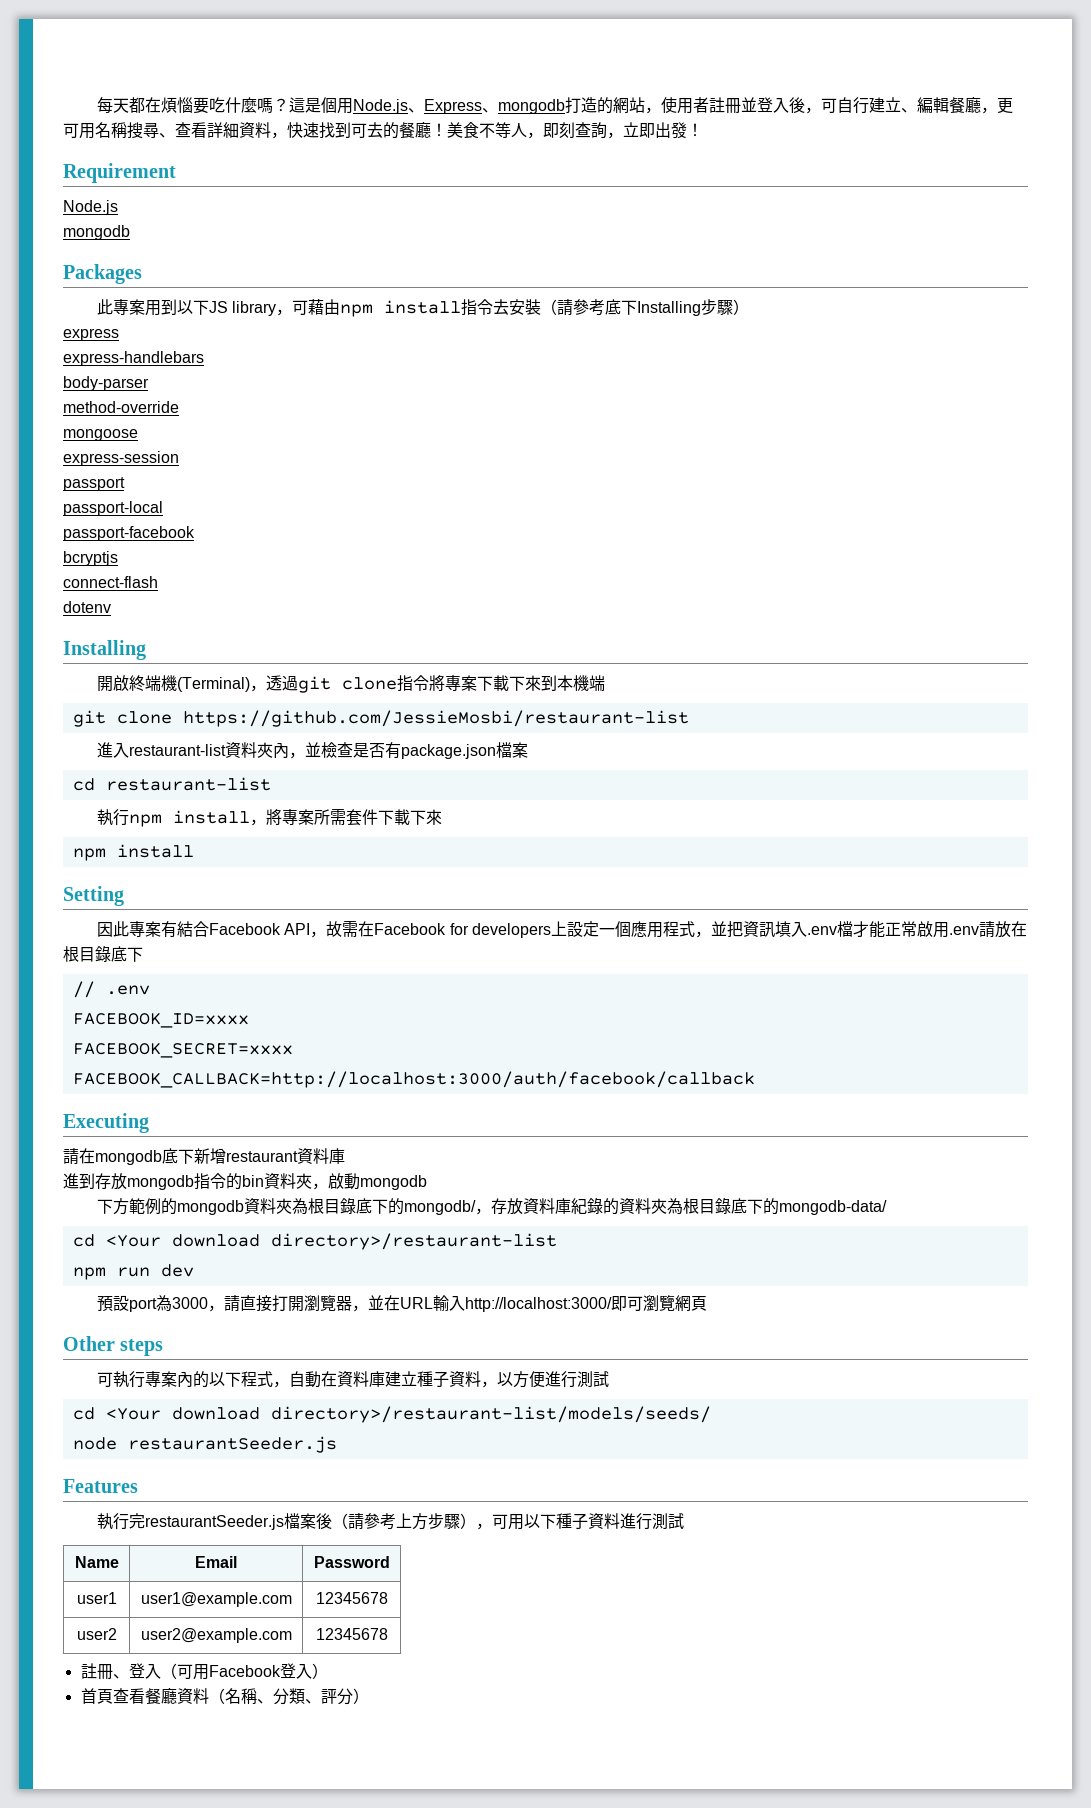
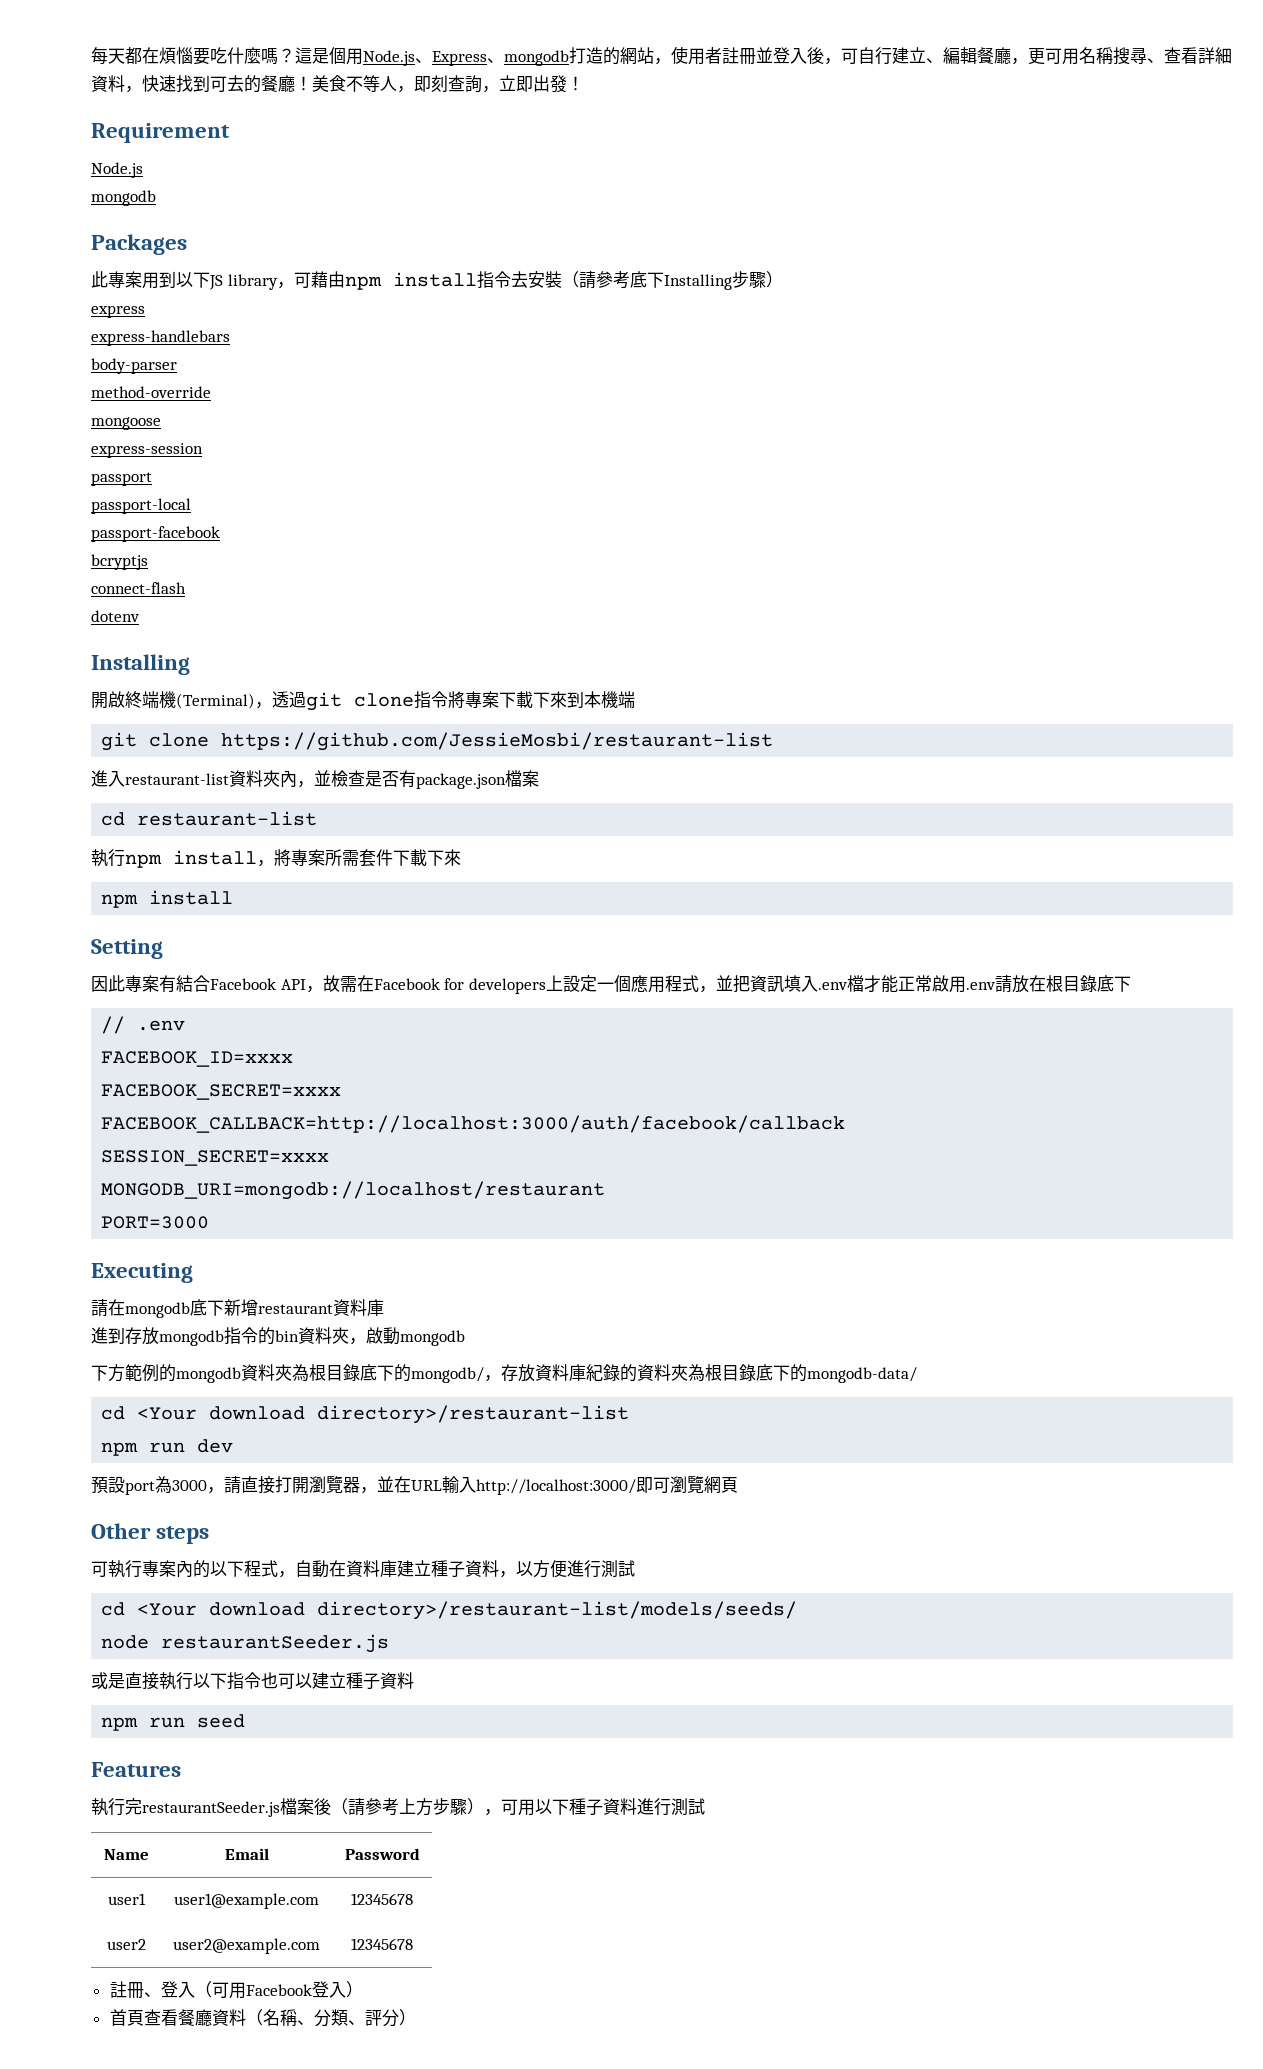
+ SESSION_SECRET=xxxx
+ MONGODB_URI=mongodb://localhost/restaurant
+ PORT=3000
+ 或是直接執行以下指令也可以建立種子資料
+ npm run seed

